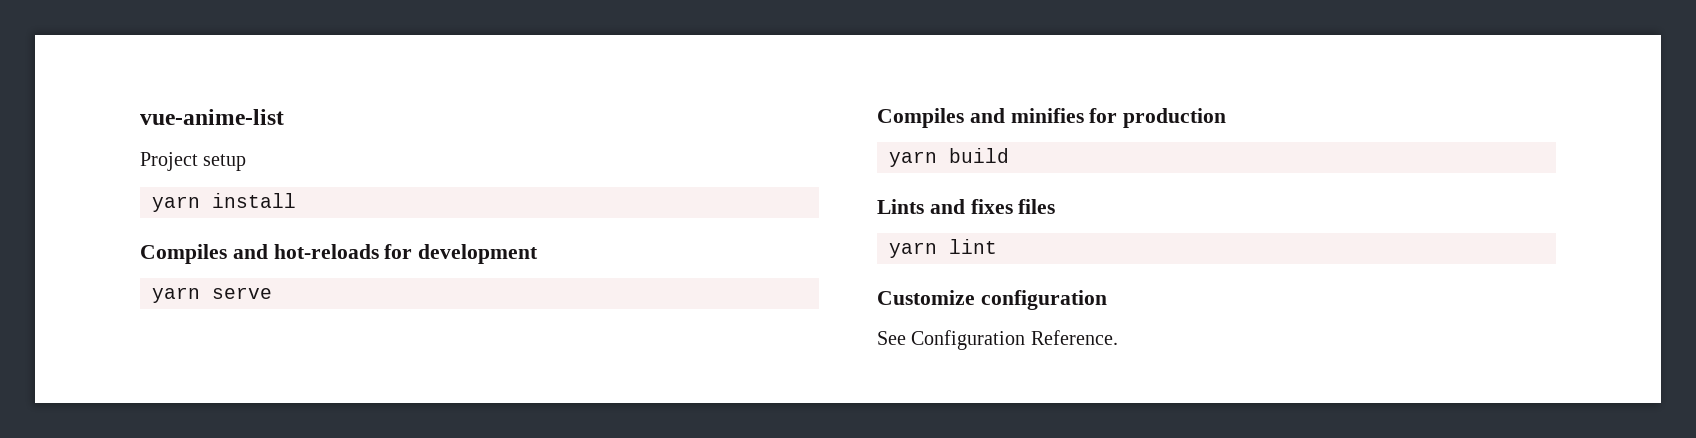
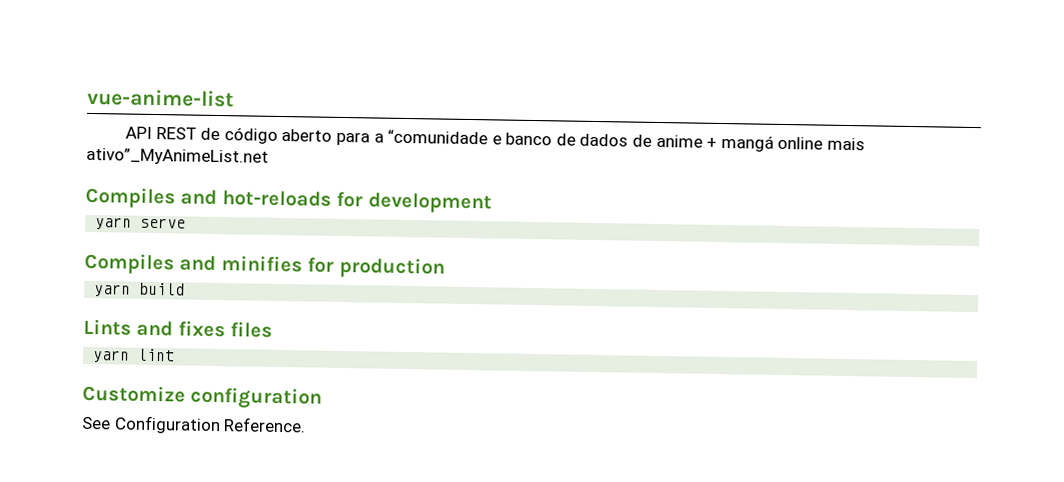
- Project setup
- yarn install
+ API REST de código aberto para a “comunidade e banco de dados de anime + mangá online mais ativo”_MyAnimeList.net

